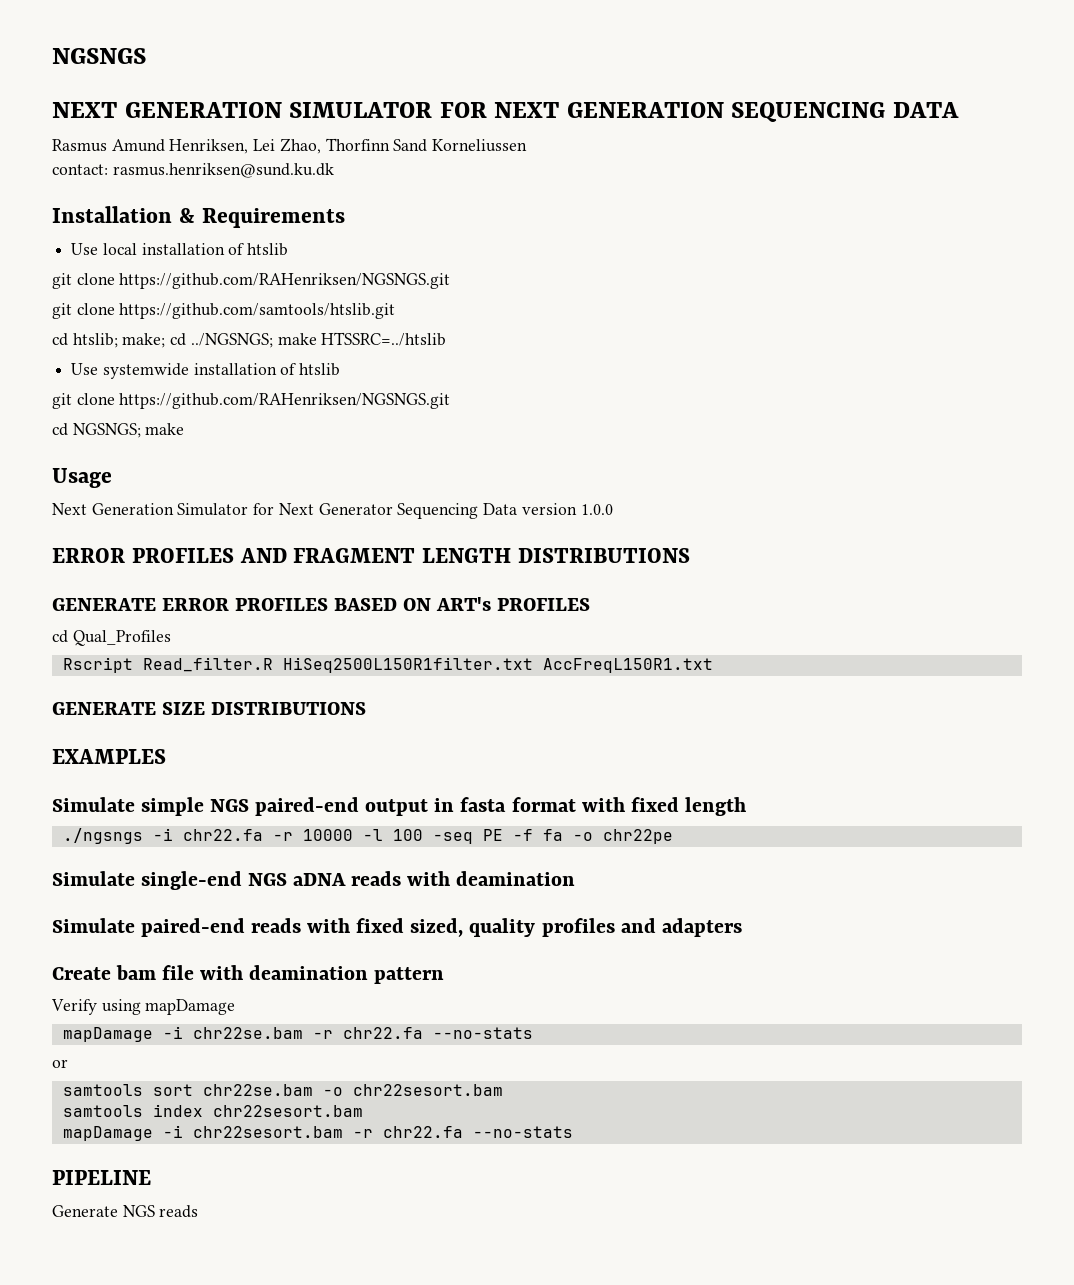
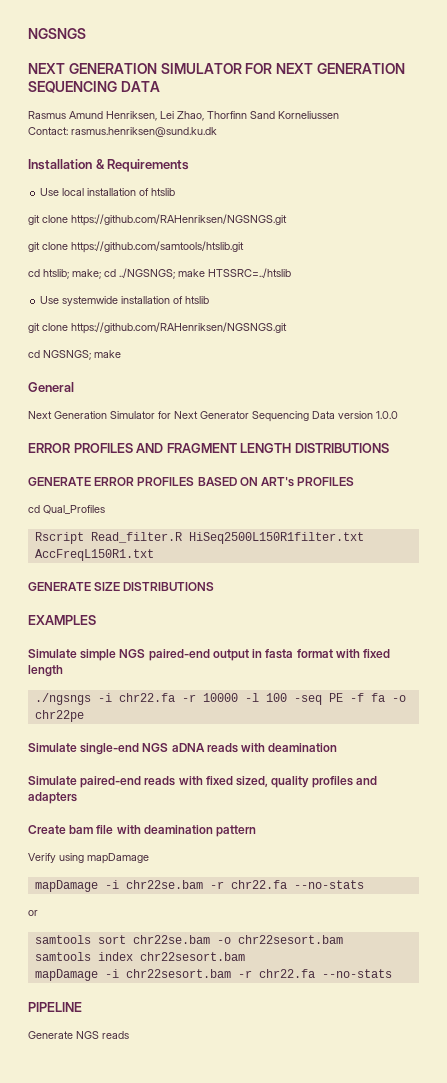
- contact: rasmus.henriksen@sund.ku.dk
+ Contact: rasmus.henriksen@sund.ku.dk
- Usage
+ General

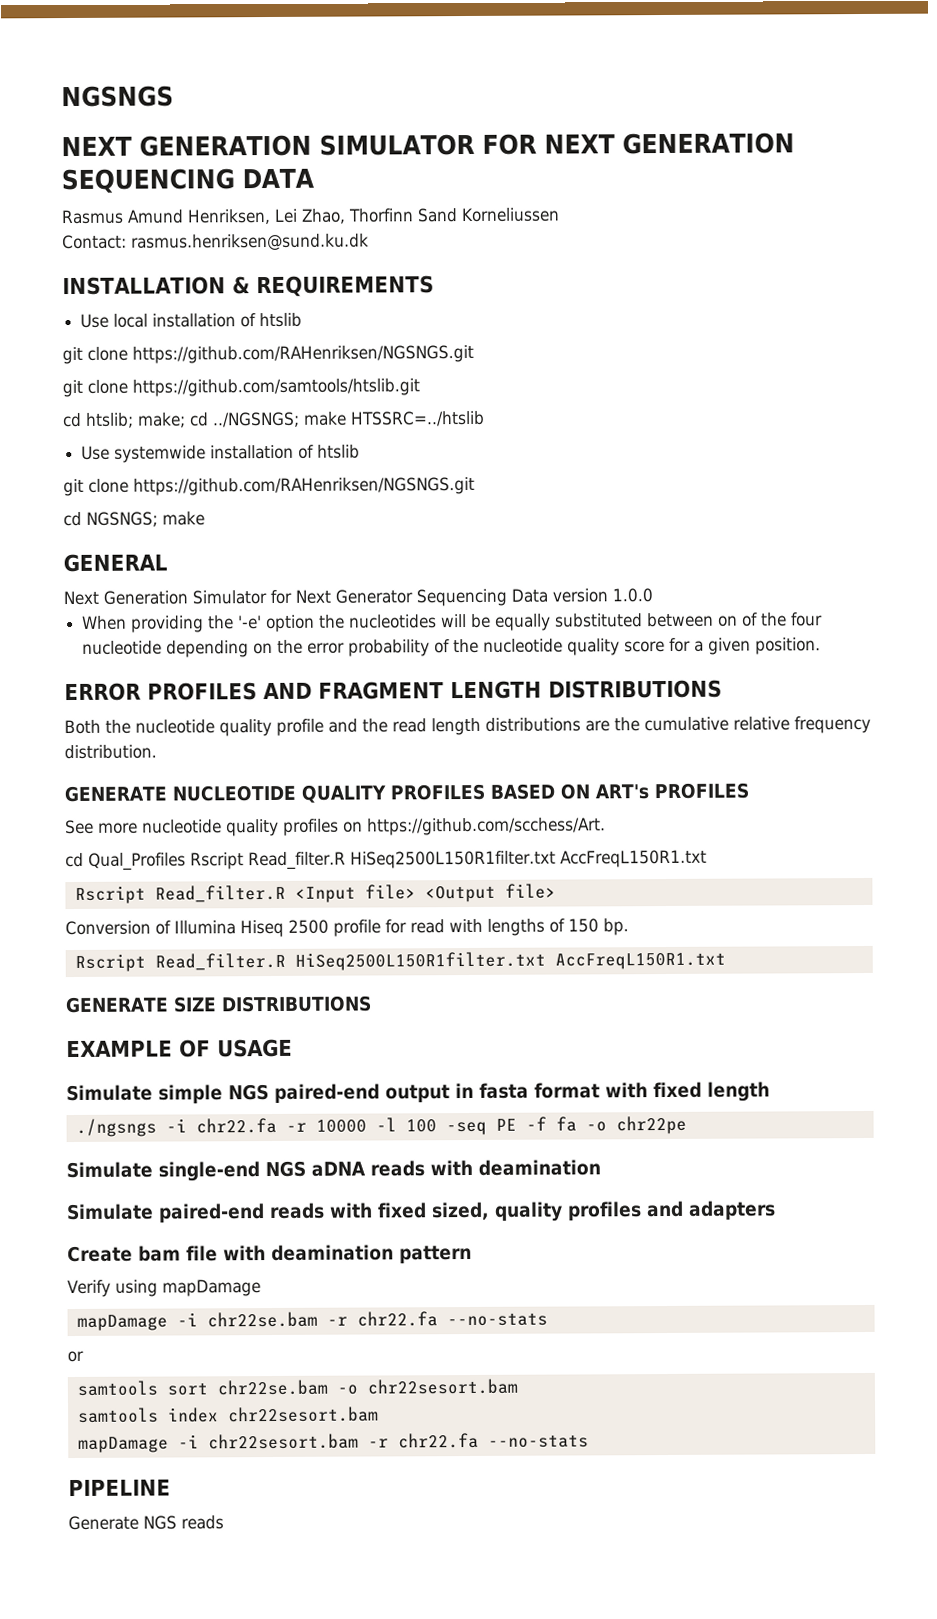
- Installation & Requirements
+ INSTALLATION & REQUIREMENTS
- General
+ GENERAL
+ When providing the '-e' option the nucleotides will be equally substituted between on of the four nucleotide depending on the error probability of the nucleotide quality score for a given position.
- GENERATE ERROR PROFILES BASED ON ART's PROFILES
+ Both the nucleotide quality profile and the read length distributions are the cumulative relative frequency distribution.
+ GENERATE NUCLEOTIDE QUALITY PROFILES BASED ON ART's PROFILES
- cd Qual_Profiles
+ See more nucleotide quality profiles on https://github.com/scchess/Art.
+ cd Qual_Profiles Rscript Read_filter.R HiSeq2500L150R1filter.txt AccFreqL150R1.txt
+ Rscript Read_filter.R <Input file> <Output file>
+ Conversion of Illumina Hiseq 2500 profile for read with lengths of 150 bp.
- EXAMPLES
+ EXAMPLE OF USAGE

